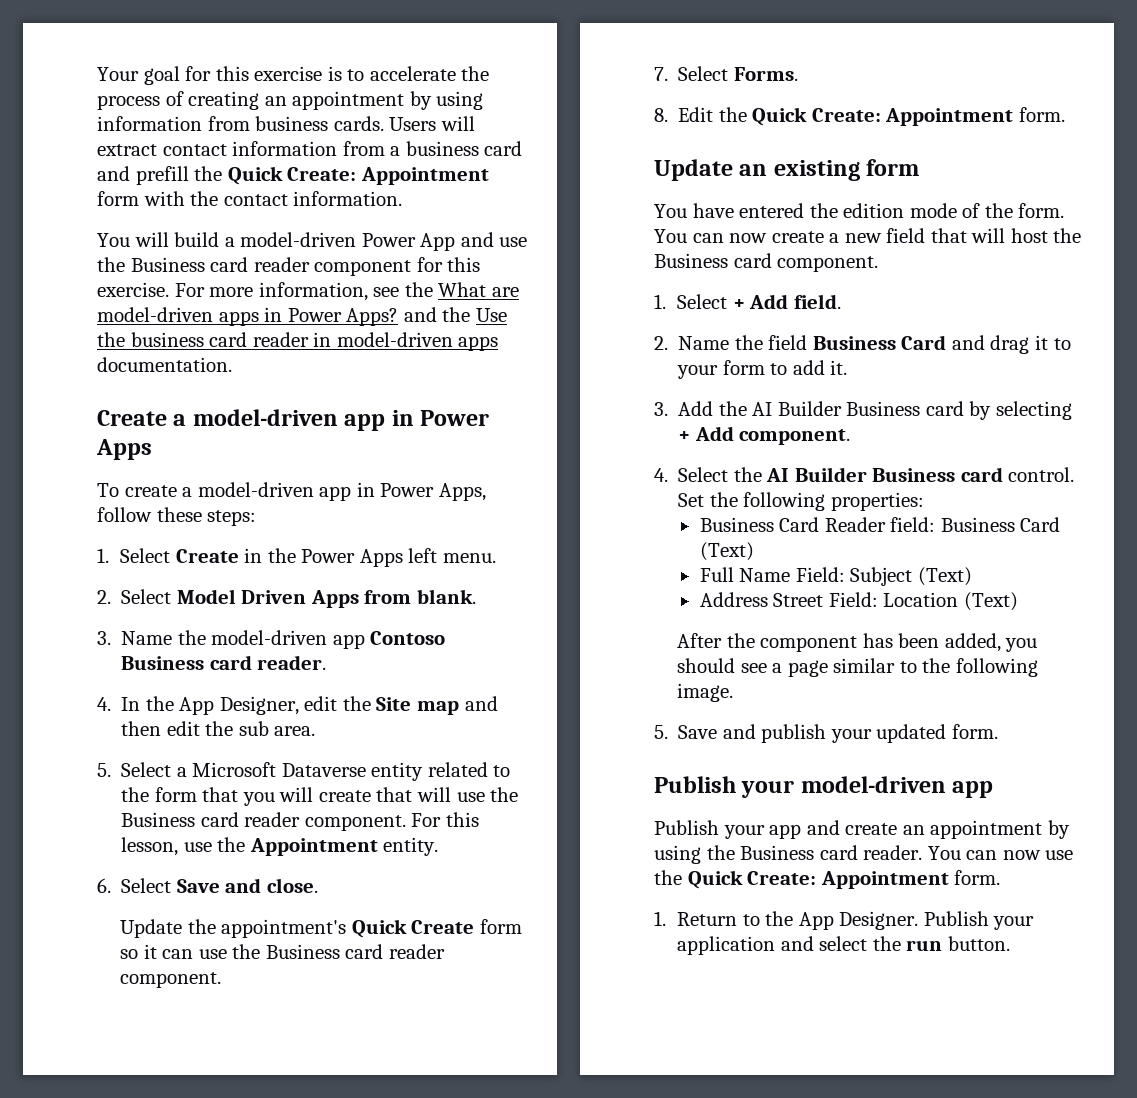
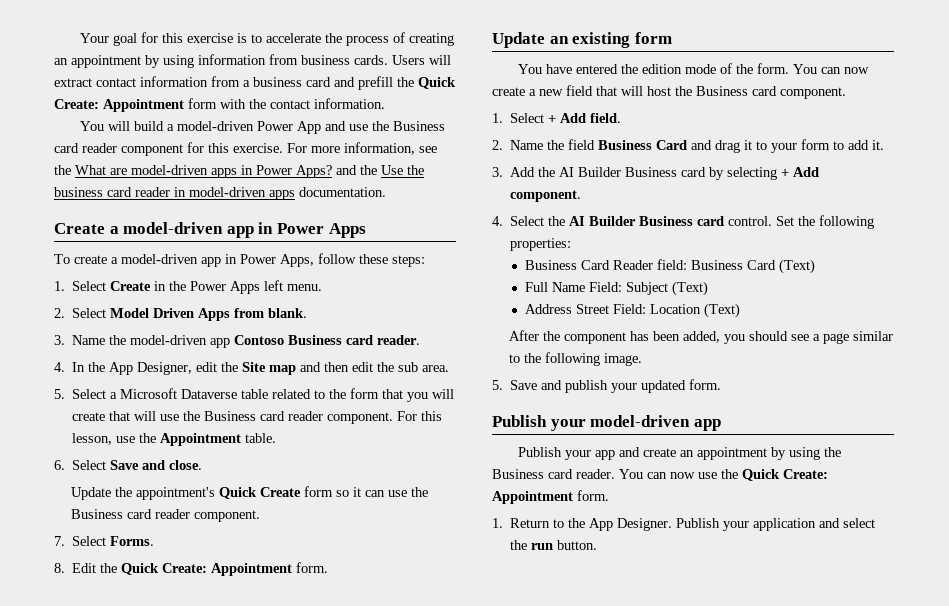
- 5. Select a Microsoft Dataverse entity related to the form that you will create that will use the Business card reader component.
+ 5. Select a Microsoft Dataverse table related to the form that you will create that will use the Business card reader component.
- For this lesson, use the Appointment entity.
+ For this lesson, use the Appointment table.

